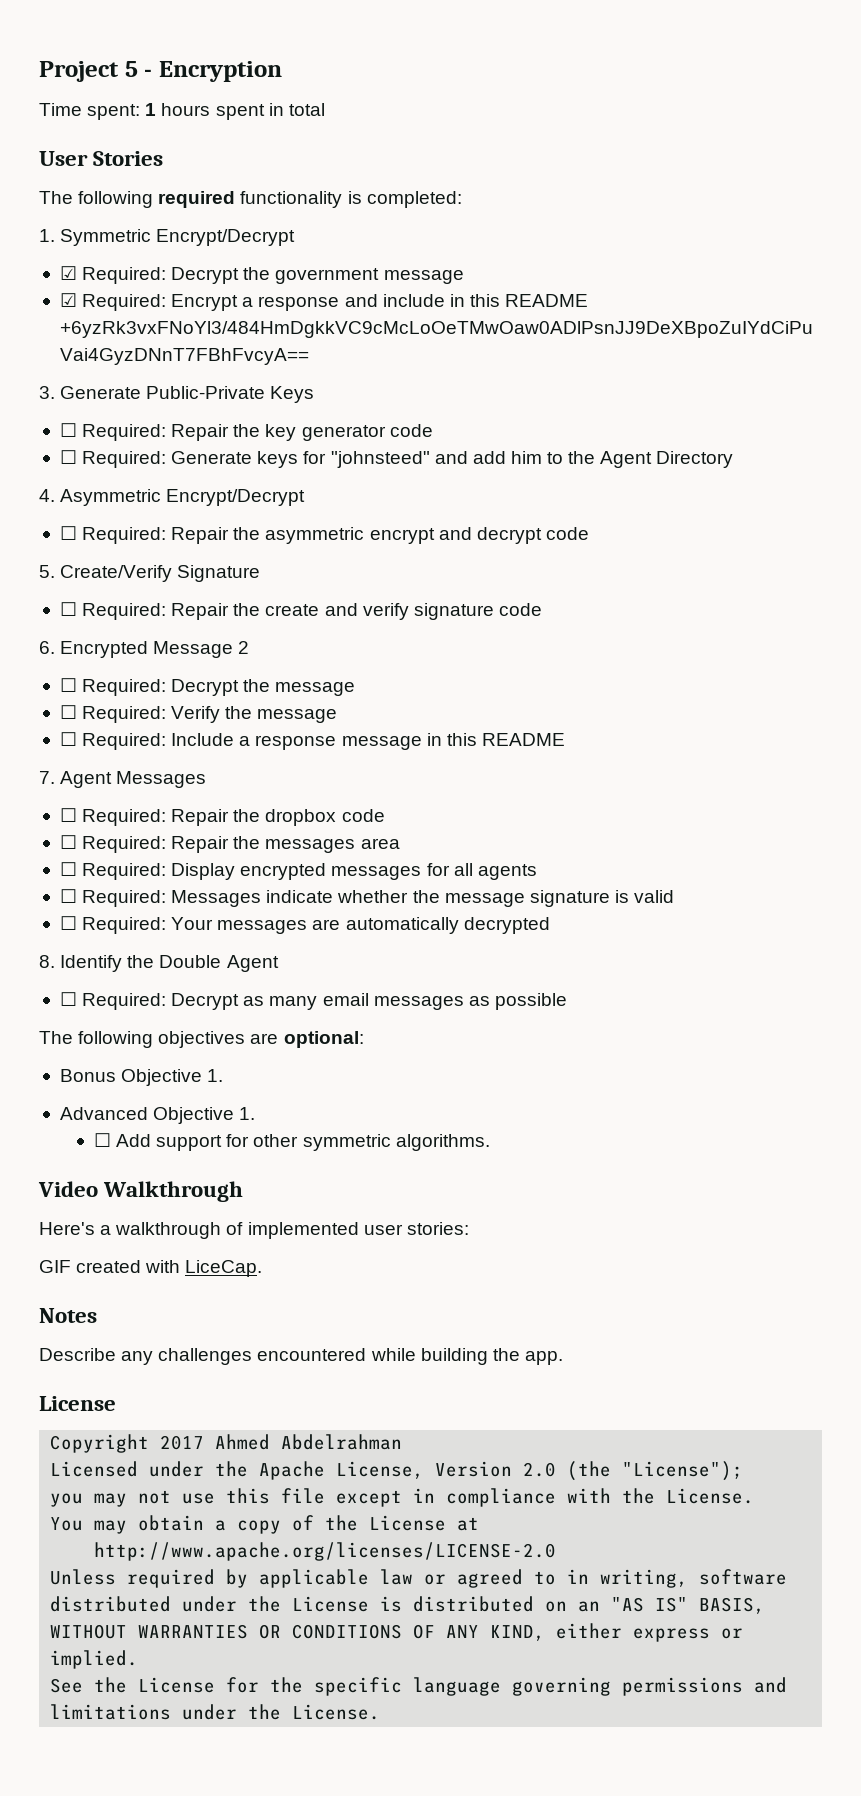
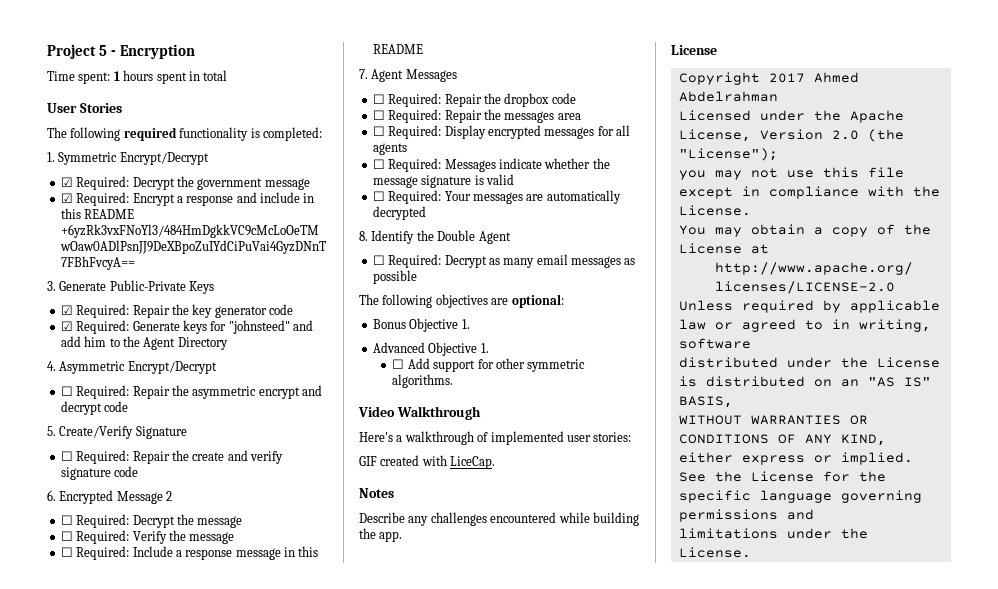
- ☐ Required: Repair the key generator code
+ ☑ Required: Repair the key generator code
- ☐ Required: Generate keys for "johnsteed" and add him to the Agent Directory
+ ☑ Required: Generate keys for "johnsteed" and add him to the Agent Directory

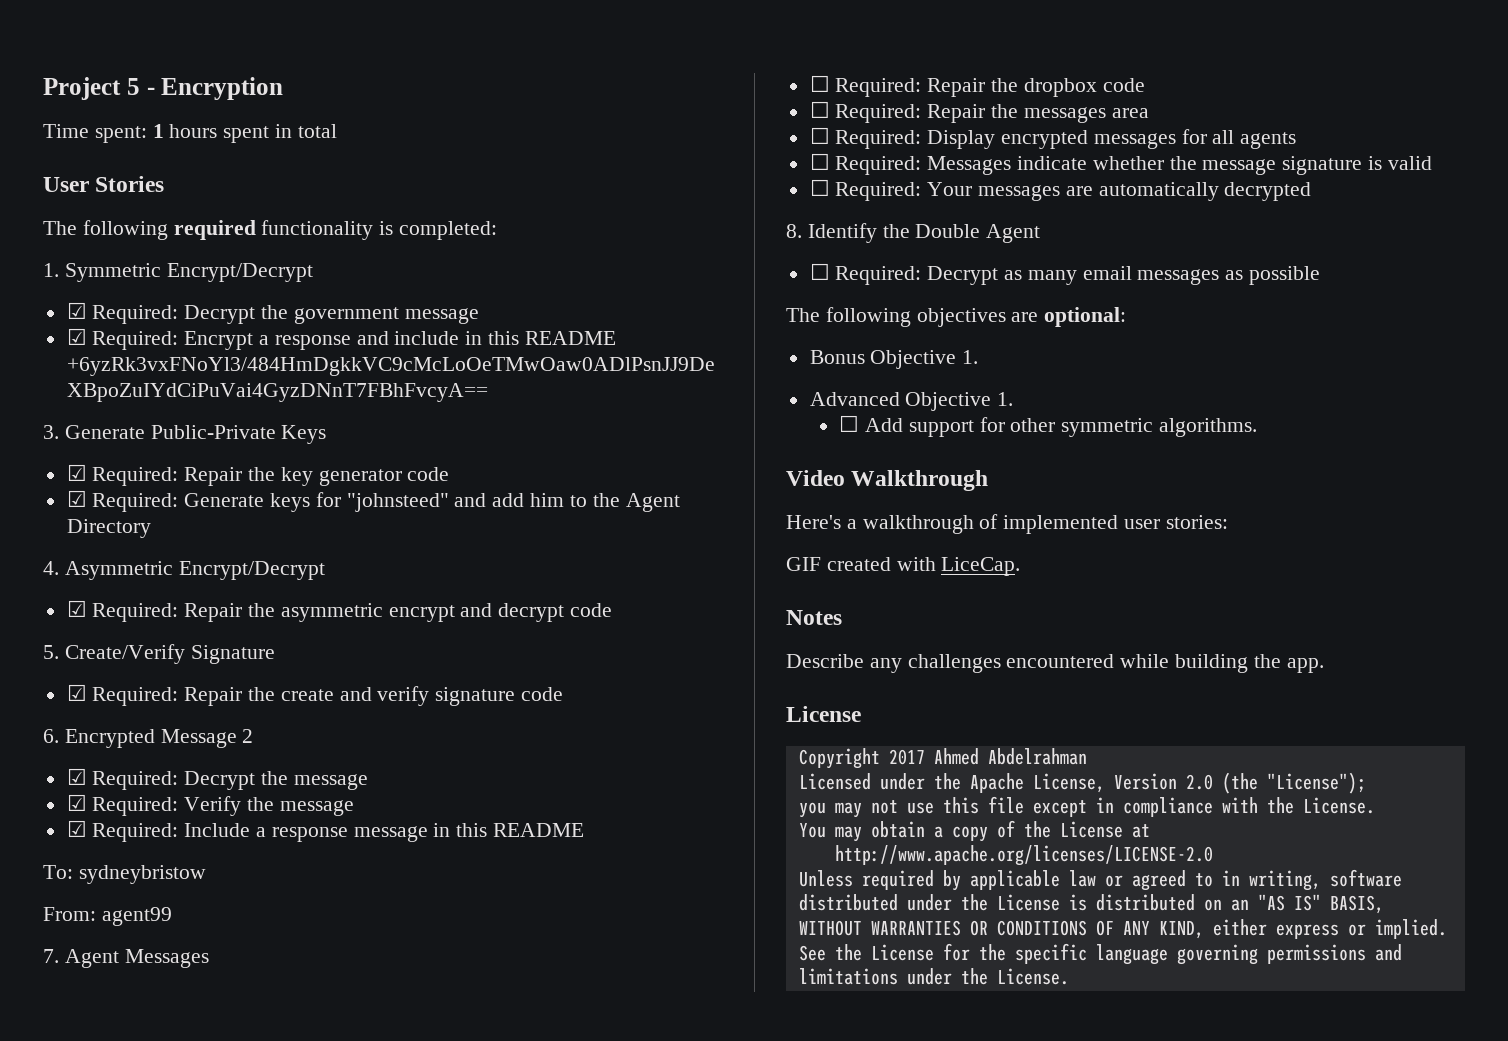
- ☐ Required: Repair the asymmetric encrypt and decrypt code
+ ☑ Required: Repair the asymmetric encrypt and decrypt code
- ☐ Required: Repair the create and verify signature code
+ ☑ Required: Repair the create and verify signature code
- ☐ Required: Decrypt the message
+ ☑ Required: Decrypt the message
- ☐ Required: Verify the message
+ ☑ Required: Verify the message
- ☐ Required: Include a response message in this README
+ ☑ Required: Include a response message in this README
+ To: sydneybristow
+ From: agent99

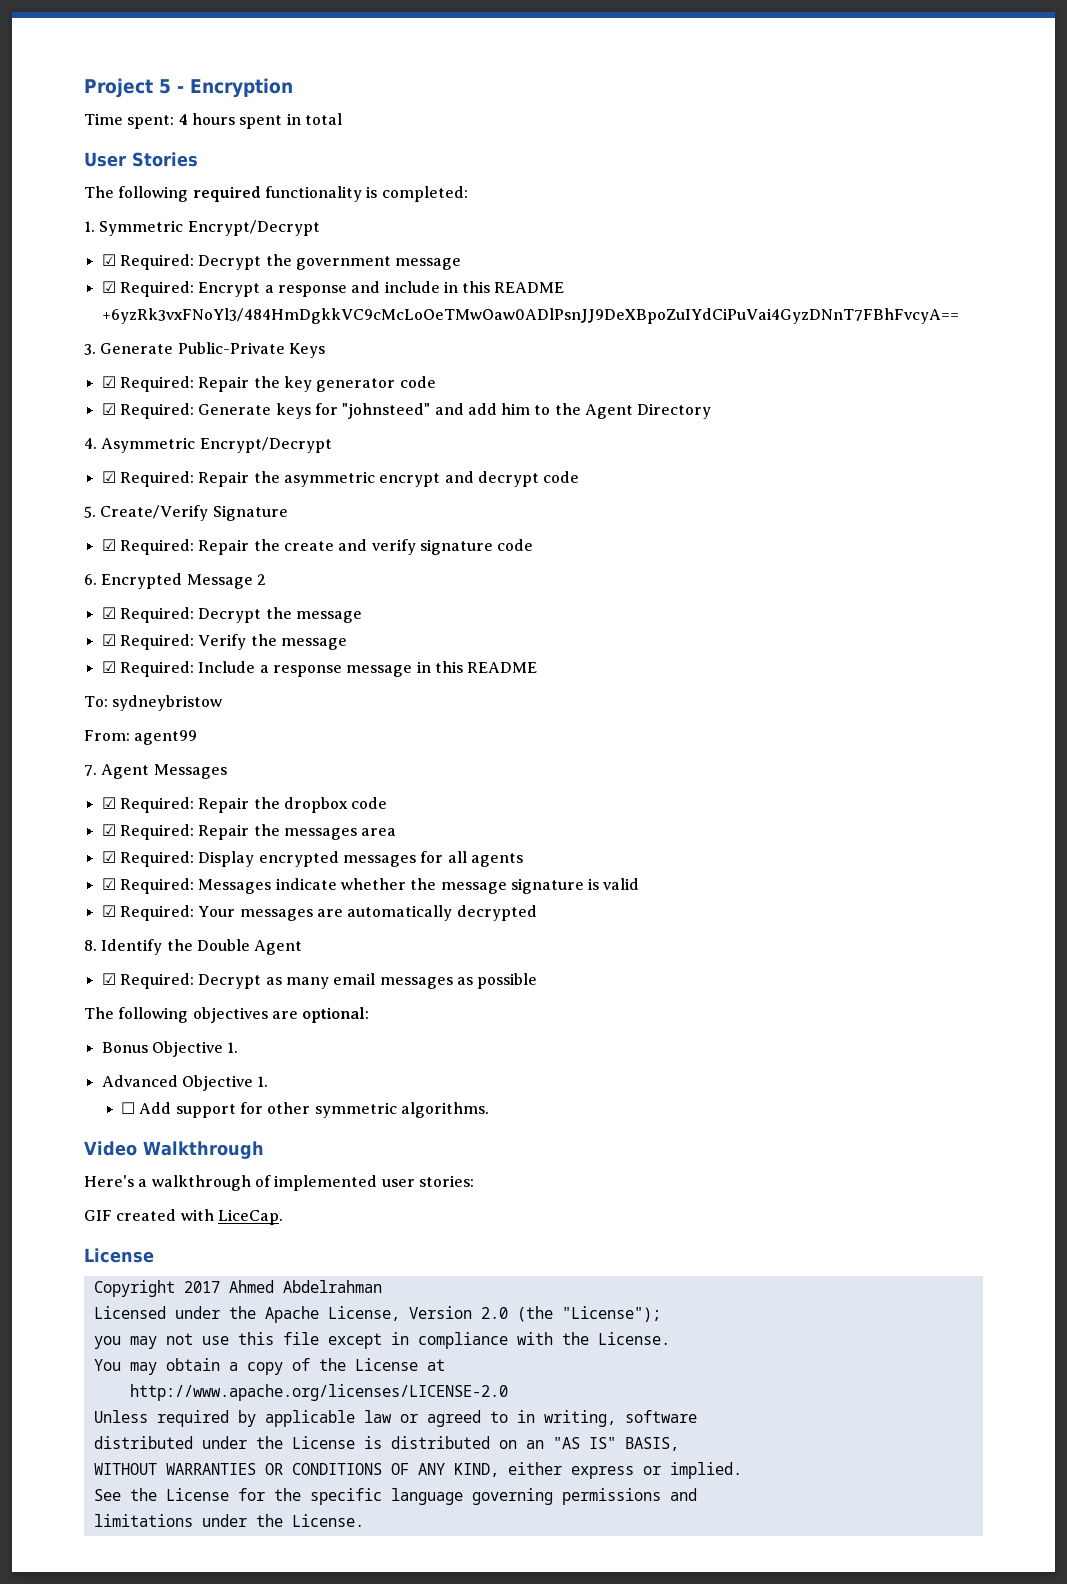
- Time spent: 1 hours spent in total
+ Time spent: 4 hours spent in total
- ☐ Required: Repair the dropbox code
+ ☑ Required: Repair the dropbox code
- ☐ Required: Repair the messages area
+ ☑ Required: Repair the messages area
- ☐ Required: Display encrypted messages for all agents
+ ☑ Required: Display encrypted messages for all agents
- ☐ Required: Messages indicate whether the message signature is valid
+ ☑ Required: Messages indicate whether the message signature is valid
- ☐ Required: Your messages are automatically decrypted
+ ☑ Required: Your messages are automatically decrypted
- ☐ Required: Decrypt as many email messages as possible
+ ☑ Required: Decrypt as many email messages as possible
- Notes
- Describe any challenges encountered while building the app.

